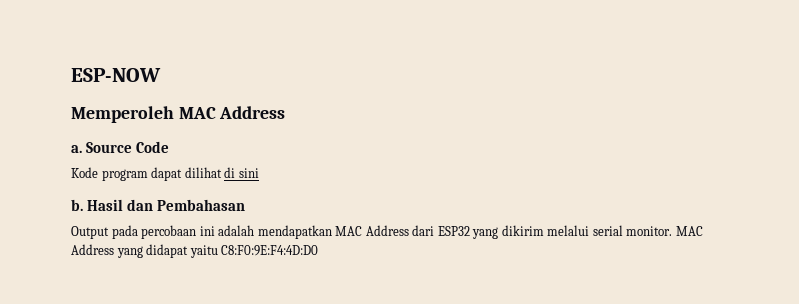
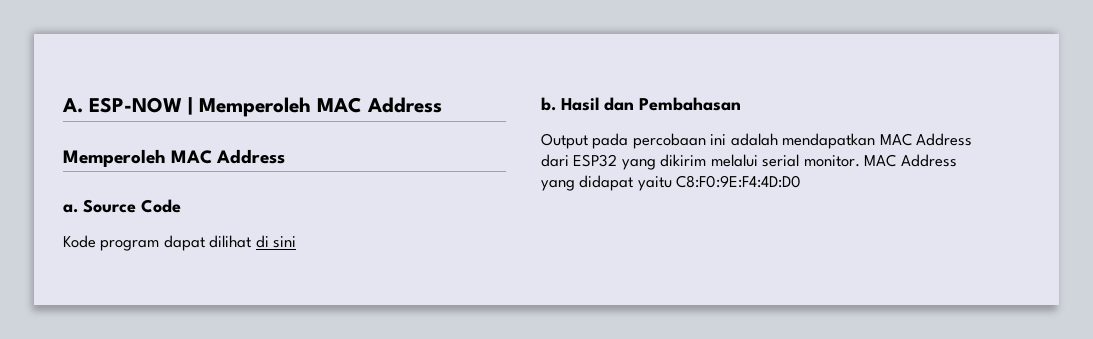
- ESP-NOW
+ A. ESP-NOW | Memperoleh MAC Address

